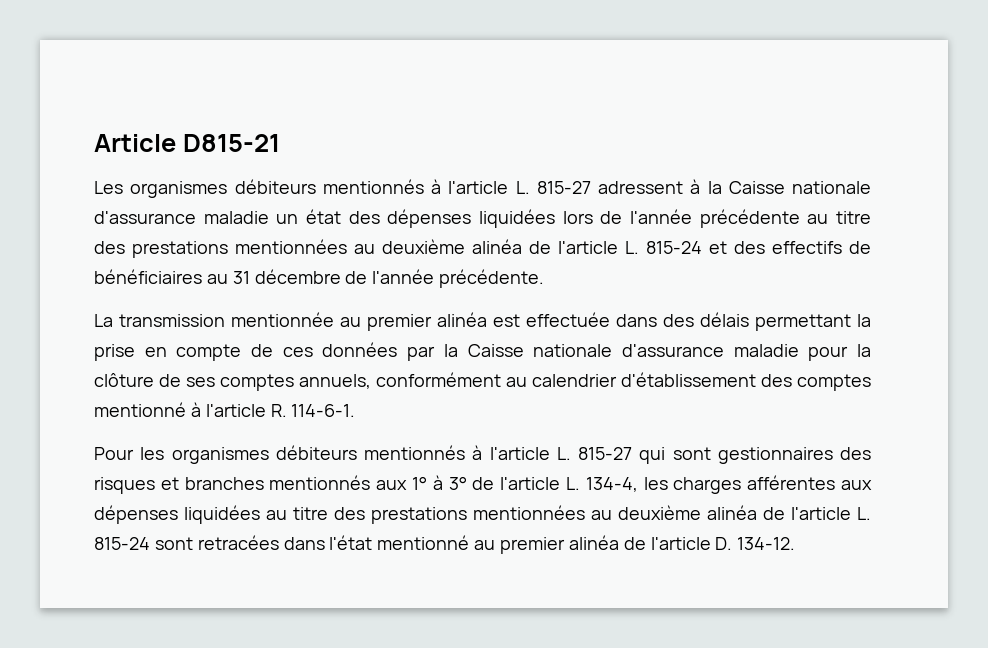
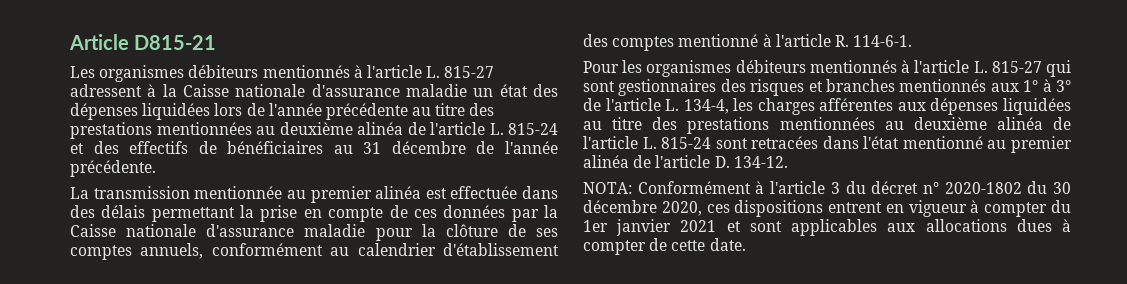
+ NOTA: Conformément à l'article 3 du décret n° 2020-1802 du 30 décembre 2020, ces dispositions entrent en vigueur à compter du 1er janvier 2021 et sont applicables aux allocations dues à compter de cette date.

